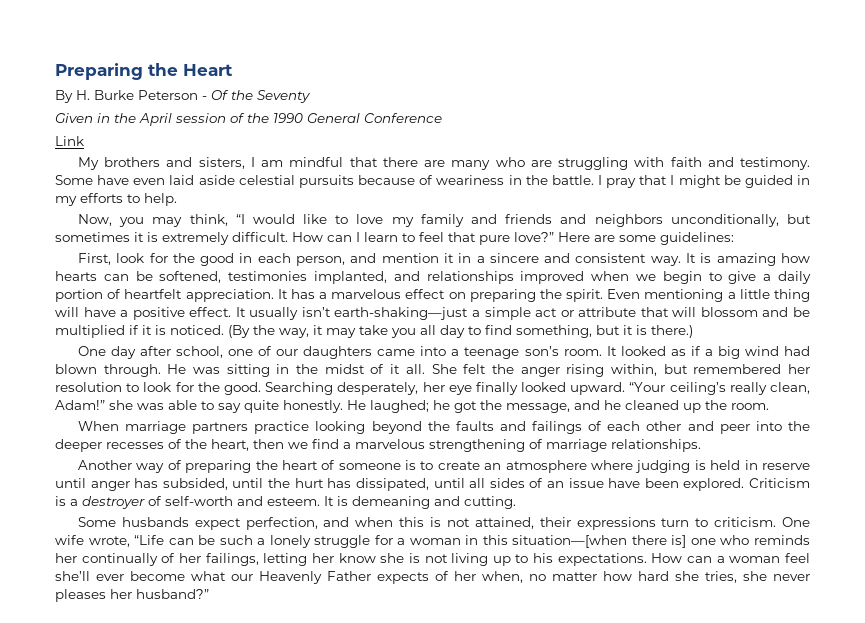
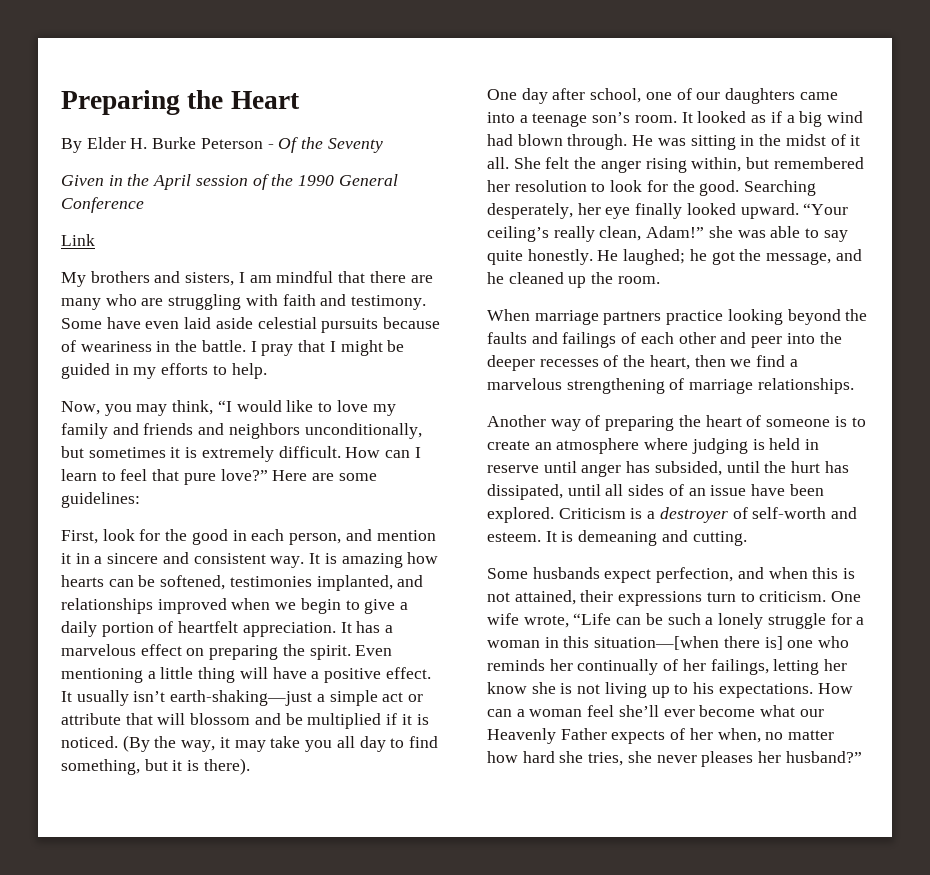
- By H. Burke Peterson - Of the Seventy
+ By Elder H. Burke Peterson - Of the Seventy
- (By the way, it may take you all day to find something, but it is there.)
+ (By the way, it may take you all day to find something, but it is there).

